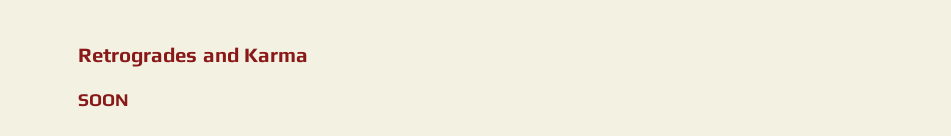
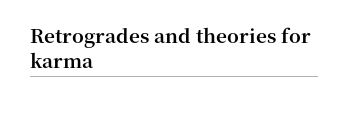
- Retrogrades and Karma
- SOON
+ Retrogrades and theories for karma

